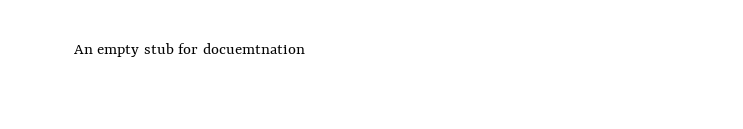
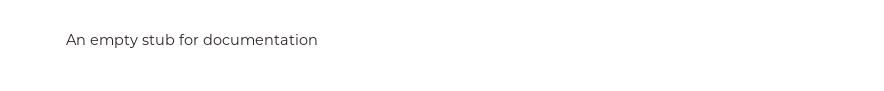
- An empty stub for docuemtnation
+ An empty stub for documentation

